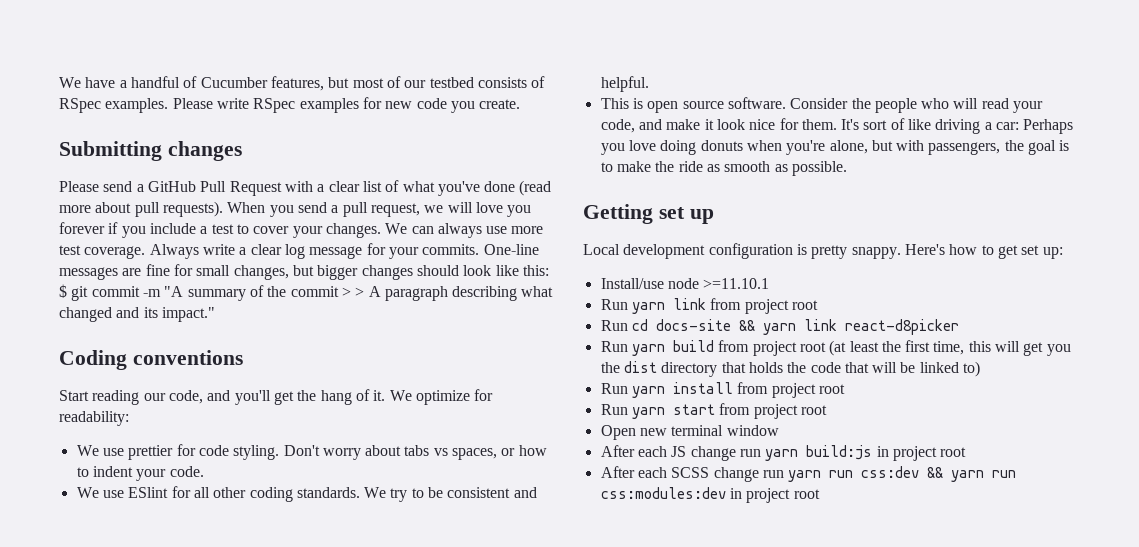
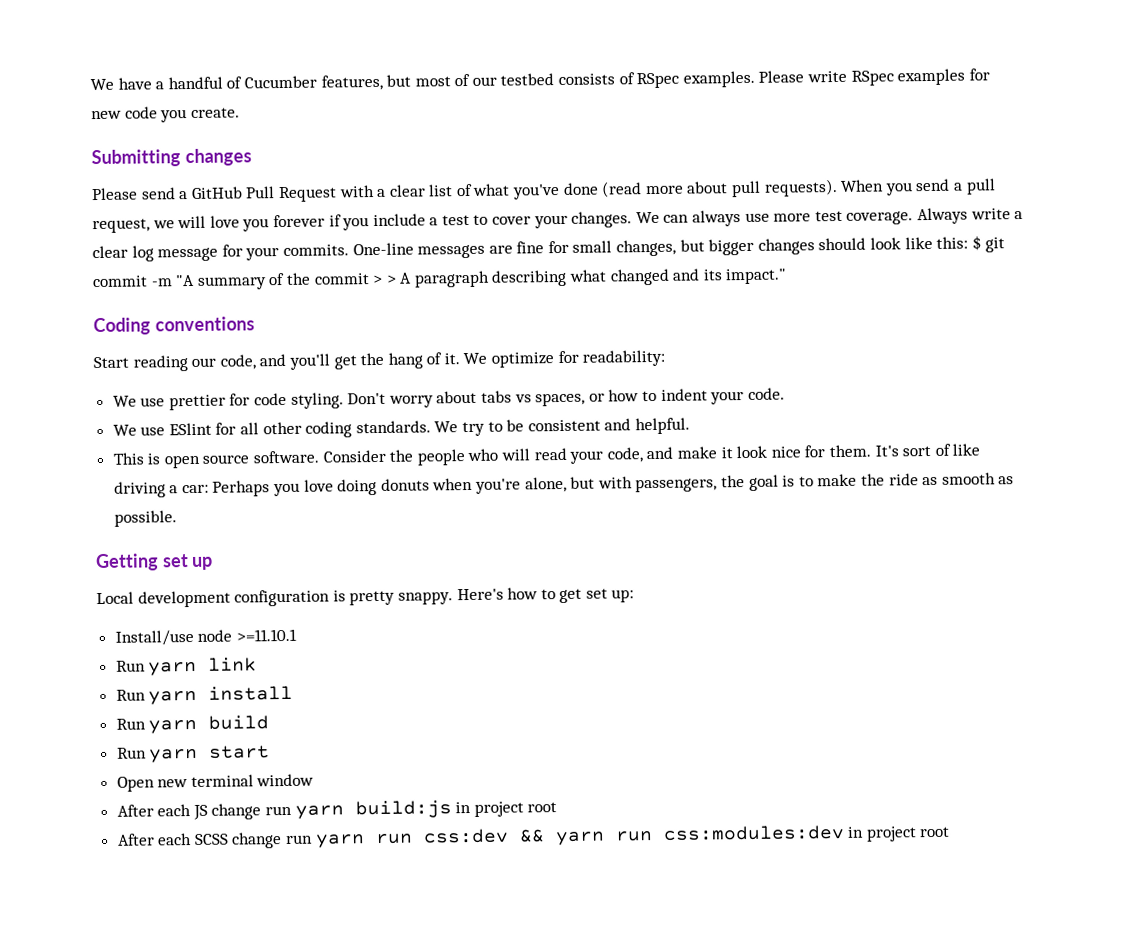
- Run yarn link from project root
- Run cd docs-site && yarn link react-d8picker
- Run yarn build from project root (at least the first time, this will get you the dist directory that holds the code that will be linked to)
- Run yarn install from project root
+ Run yarn link
+ Run yarn install
+ Run yarn build
- Run yarn start from project root
+ Run yarn start

